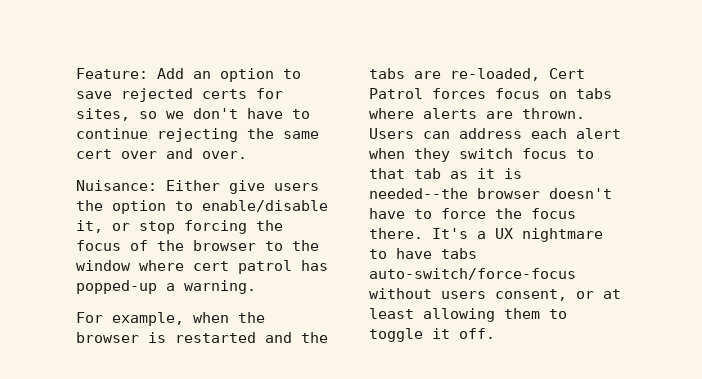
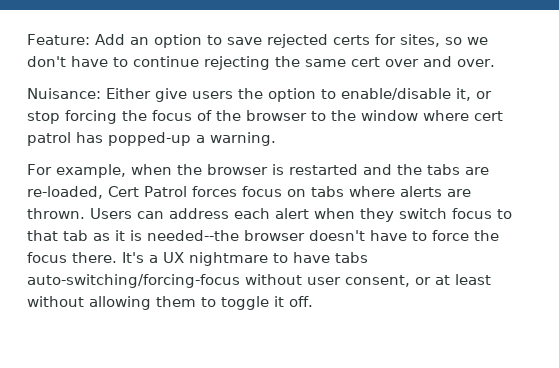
- It's a UX nightmare to have tabs auto-switch/force-focus without users consent, or at least allowing them to toggle it off.
+ It's a UX nightmare to have tabs auto-switching/forcing-focus without user consent, or at least without allowing them to toggle it off.

